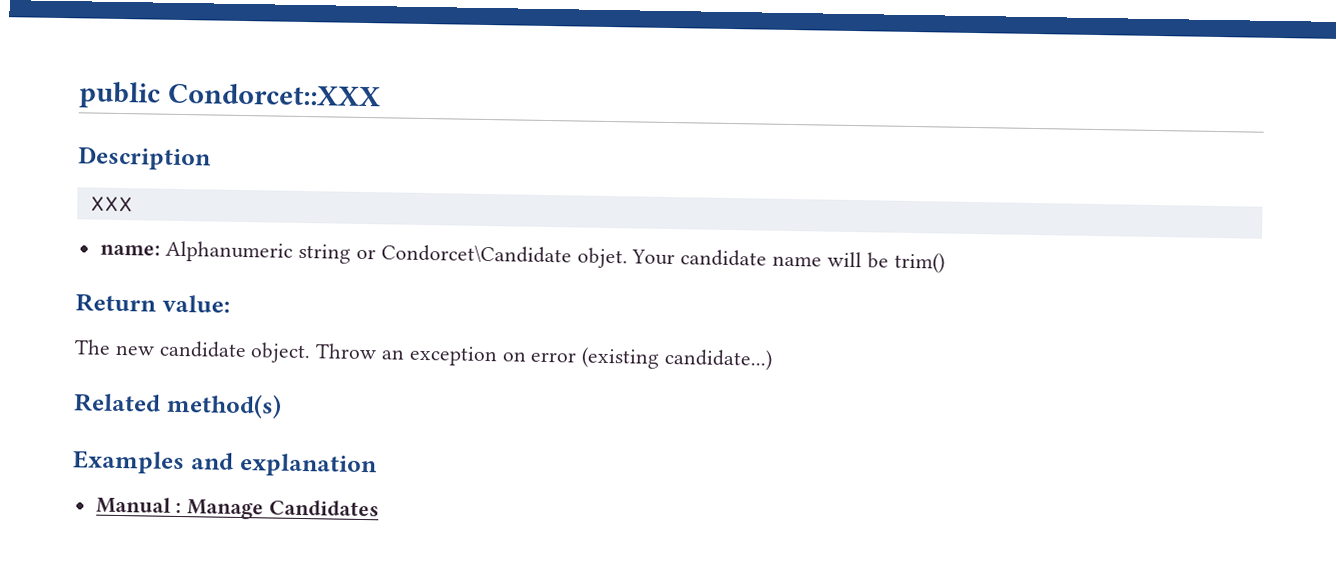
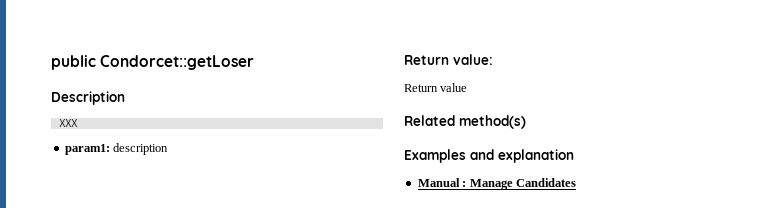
- public Condorcet::XXX
+ public Condorcet::getLoser
- name: Alphanumeric string or Condorcet\Candidate objet. Your candidate name will be trim()
+ param1: description
  Return value:
- The new candidate object. Throw an exception on error (existing candidate...)
+ Return value

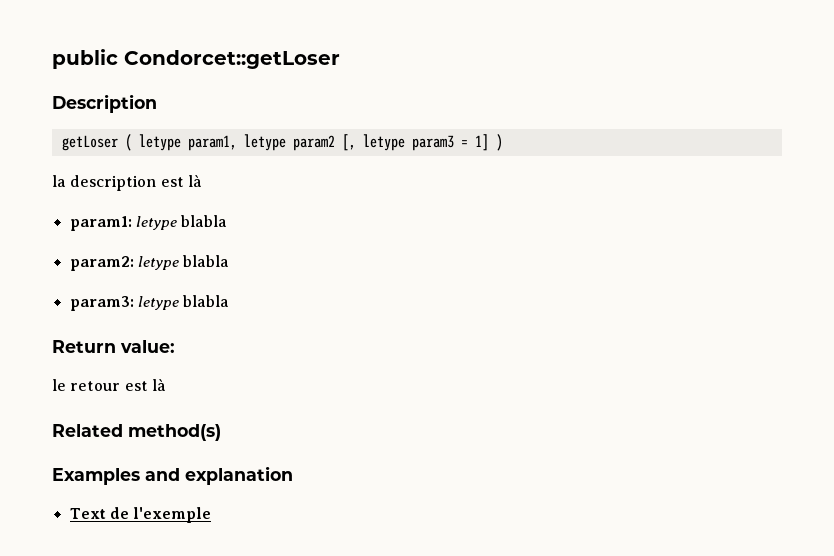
- XXX
- param1: description
+ getLoser ( letype param1, letype param2 [, letype param3 = 1] )
+ la description est là
+ param1: letype blabla
+ param2: letype blabla
+ param3: letype blabla
  Return value:
- Return value
+ le retour est là
- Manual : Manage Candidates
+ Text de l'exemple

